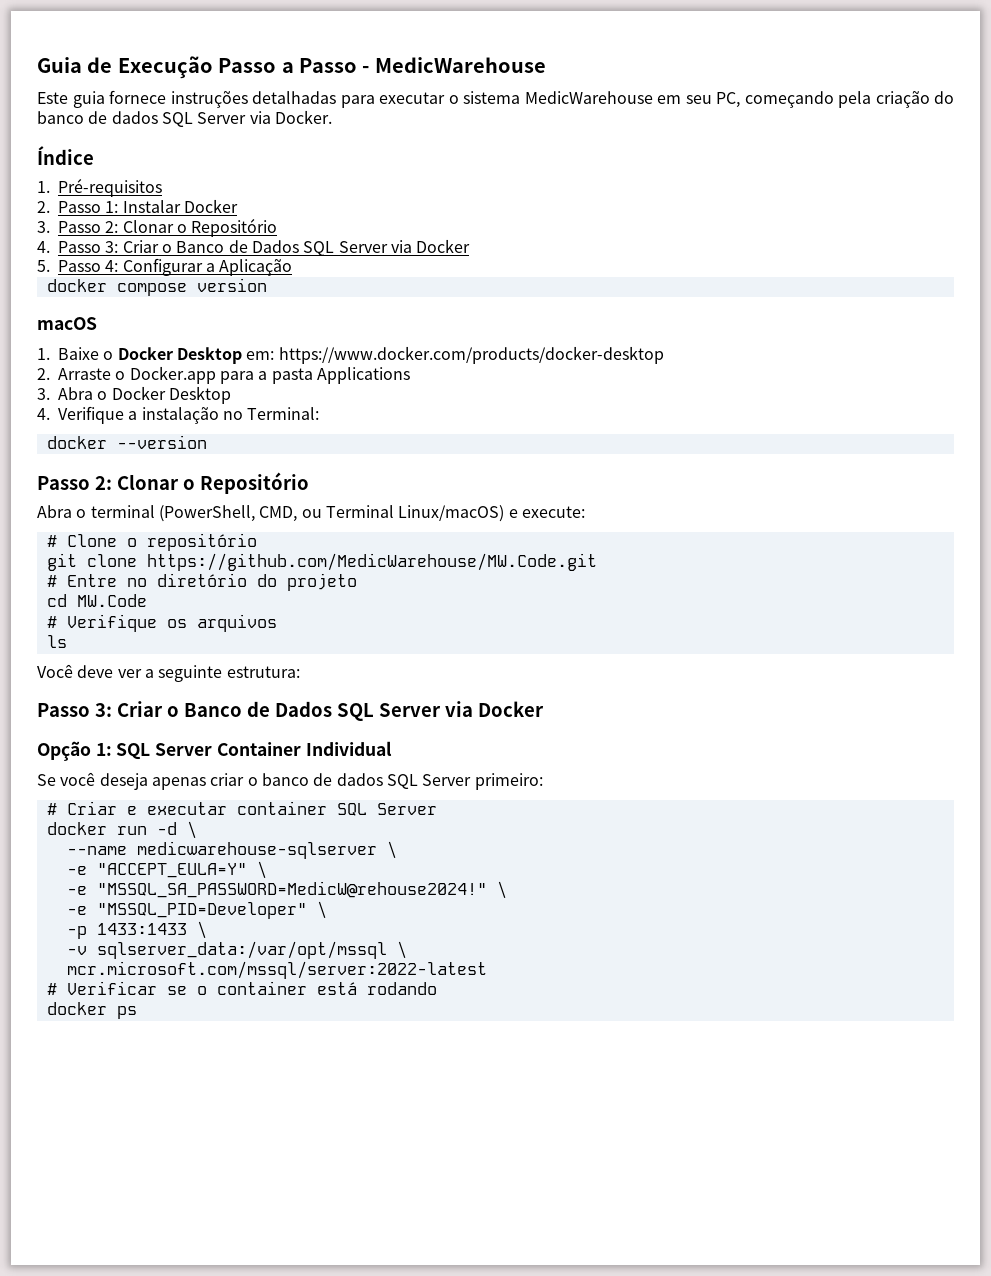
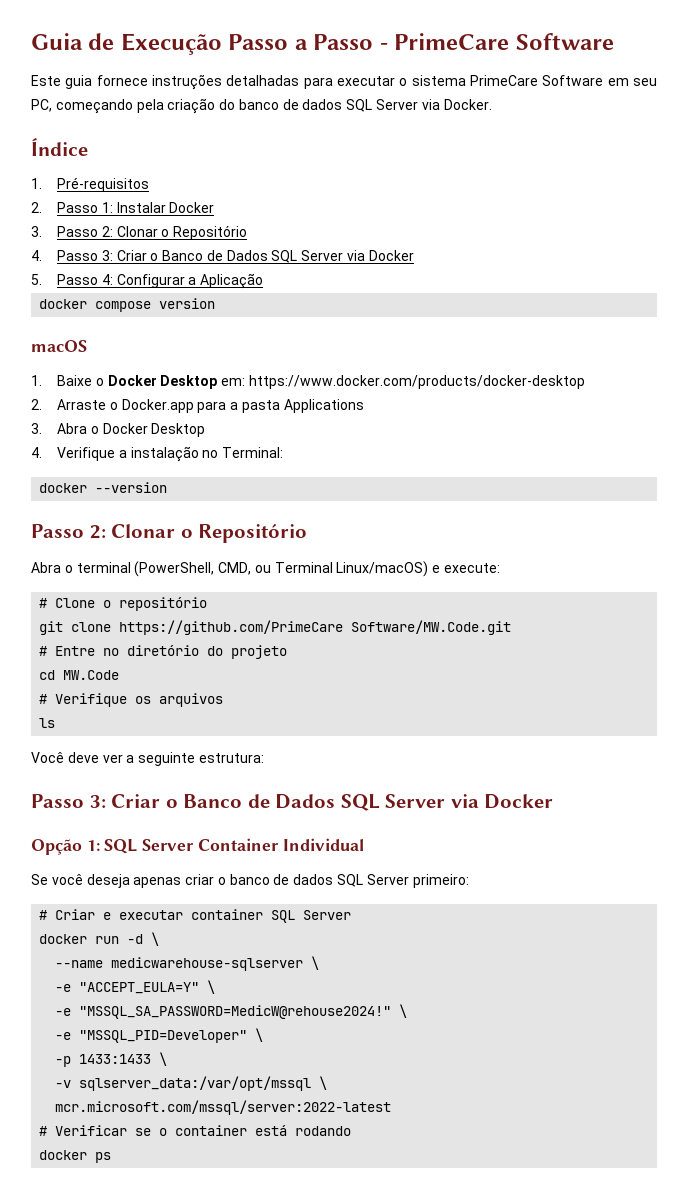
- Guia de Execução Passo a Passo - MedicWarehouse
+ Guia de Execução Passo a Passo - PrimeCare Software
- Este guia fornece instruções detalhadas para executar o sistema MedicWarehouse em seu PC, começando pela criação do banco de dados SQL Server via Docker.
+ Este guia fornece instruções detalhadas para executar o sistema PrimeCare Software em seu PC, começando pela criação do banco de dados SQL Server via Docker.
- git clone https://github.com/MedicWarehouse/MW.Code.git
+ git clone https://github.com/PrimeCare Software/MW.Code.git

